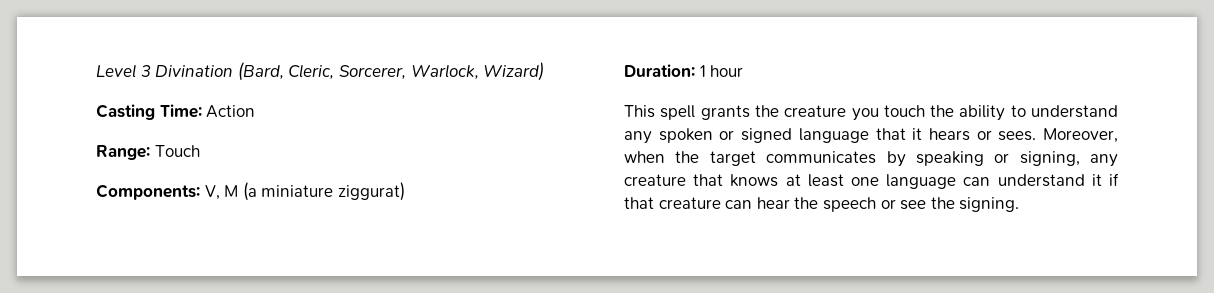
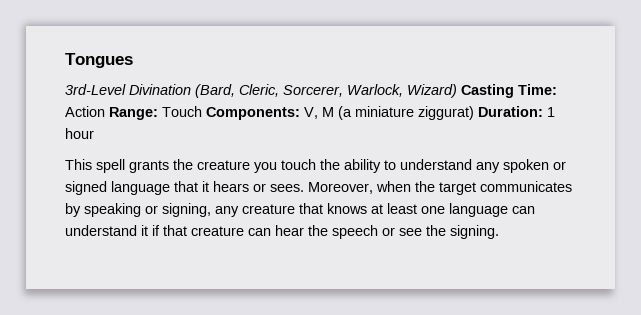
- Level 3 Divination (Bard, Cleric, Sorcerer, Warlock, Wizard)
- Casting Time: Action
- Range: Touch
- Components: V, M (a miniature ziggurat)
- Duration: 1 hour
+ Tongues
+ 3rd-Level Divination (Bard, Cleric, Sorcerer, Warlock, Wizard) Casting Time: Action Range: Touch Components: V, M (a miniature ziggurat) Duration: 1 hour

